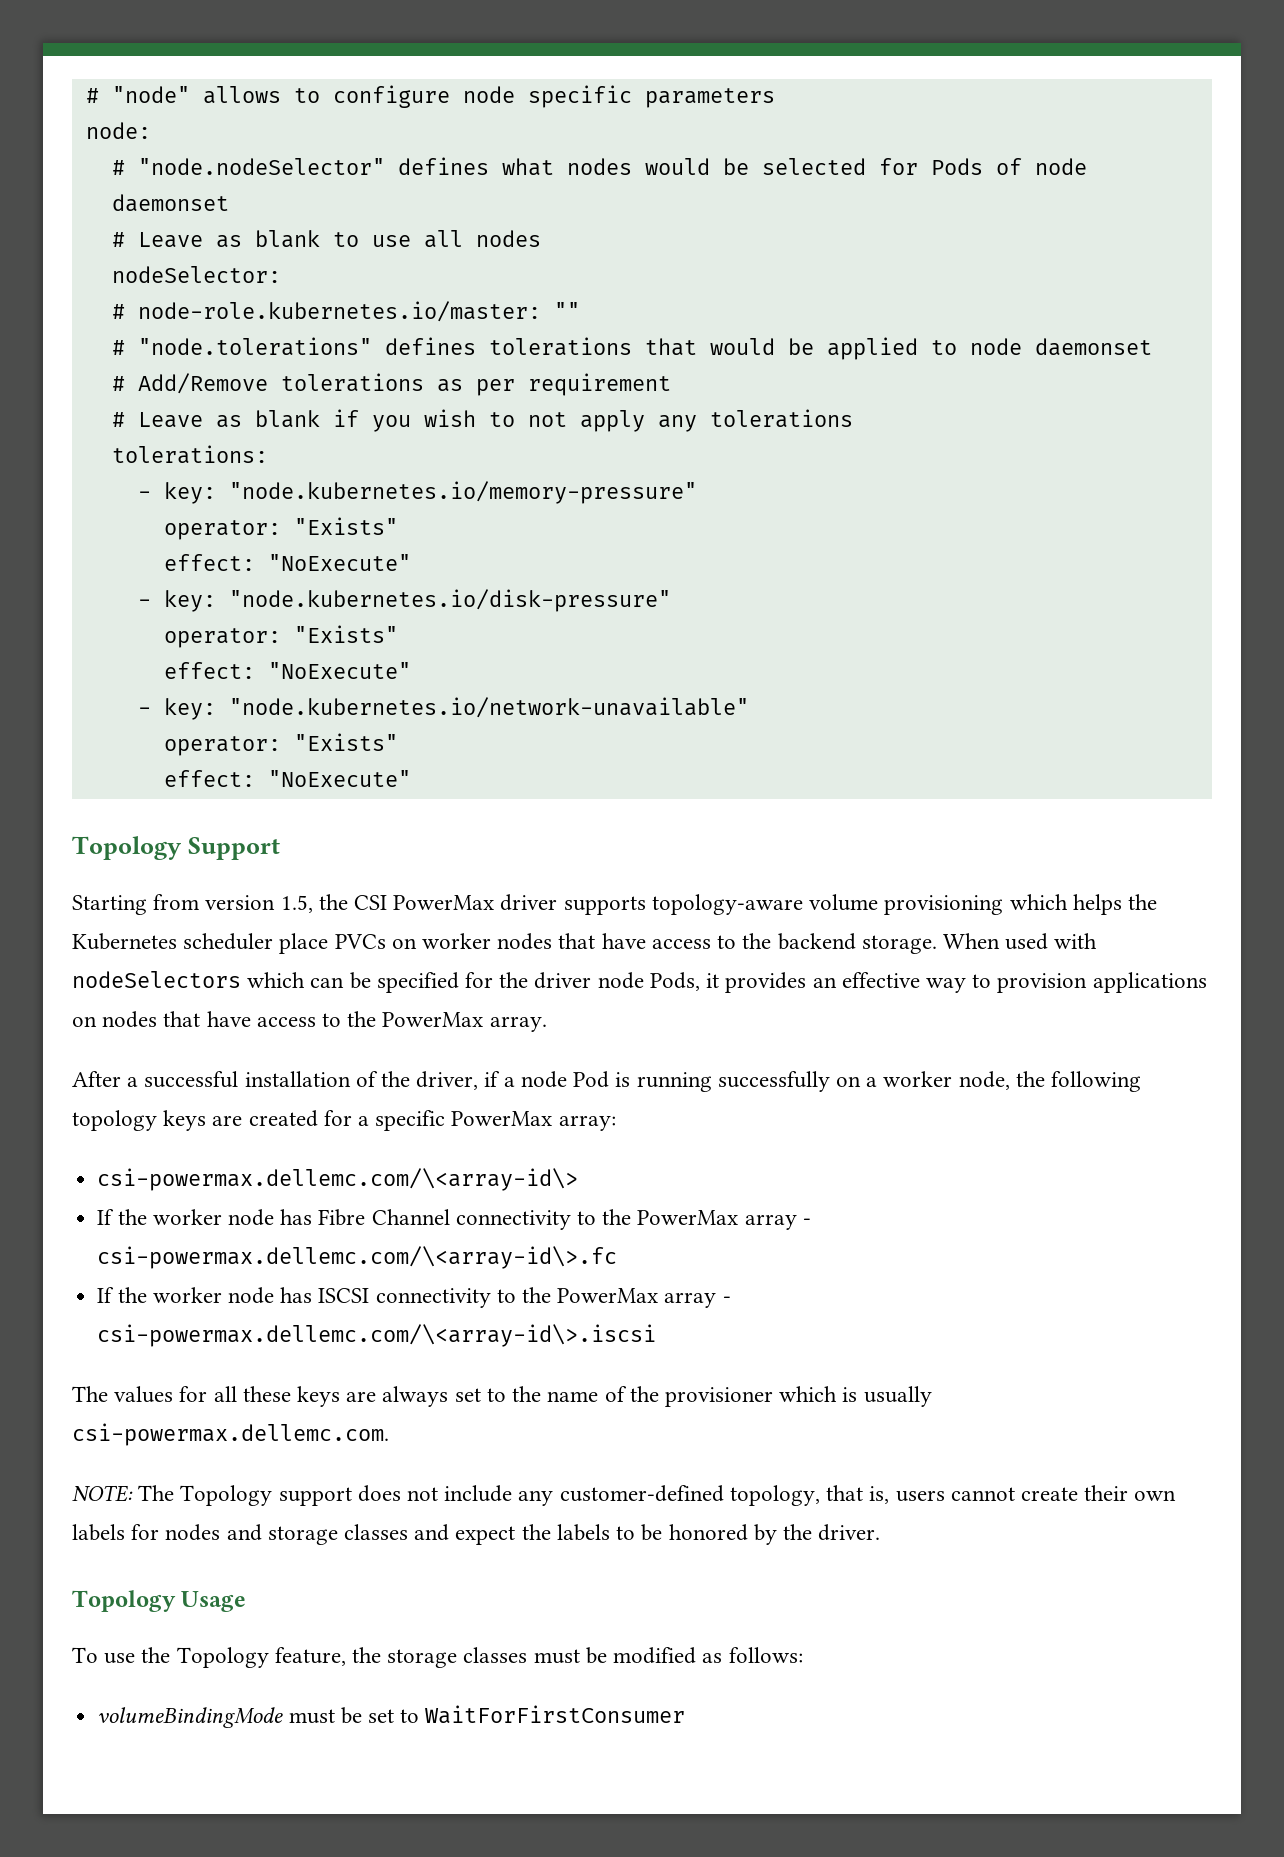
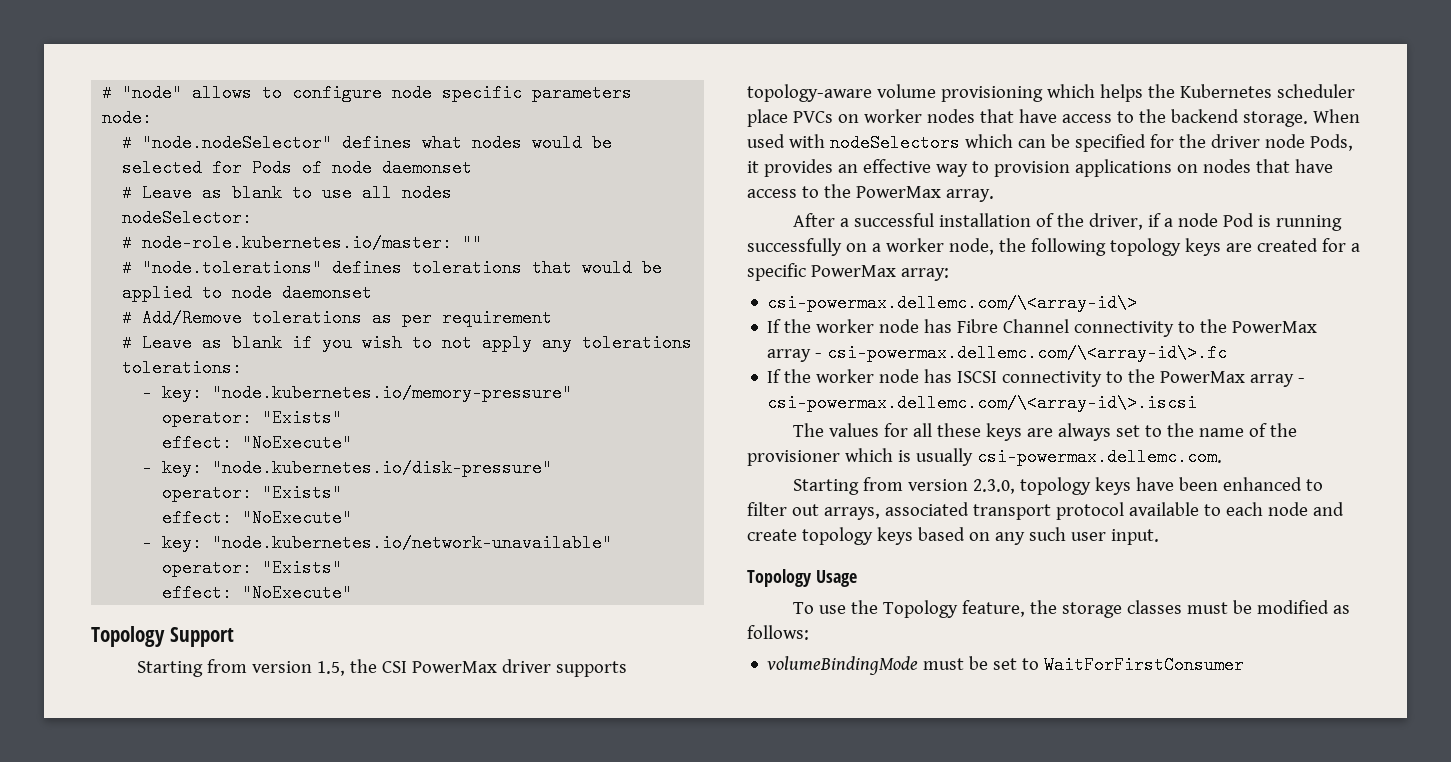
- NOTE: The Topology support does not include any customer-defined topology, that is, users cannot create their own labels for nodes and storage classes and expect the labels to be honored by the driver.
+ Starting from version 2.3.0, topology keys have been enhanced to filter out arrays, associated transport protocol available to each node and create topology keys based on any such user input.

